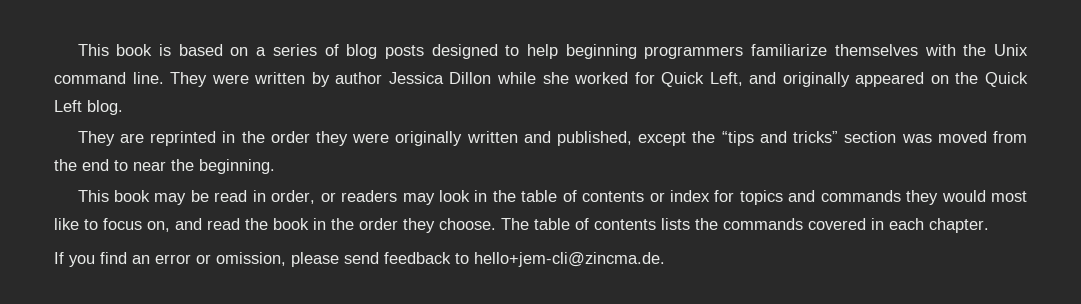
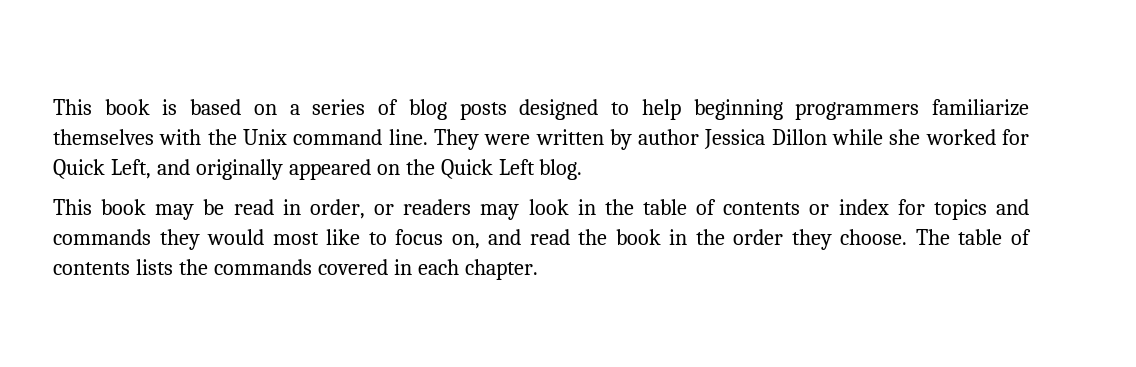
- They are reprinted in the order they were originally written and published, except the “tips and tricks” section was moved from the end to near the beginning.
- If you find an error or omission, please send feedback to hello+jem-cli@zincma.de.

